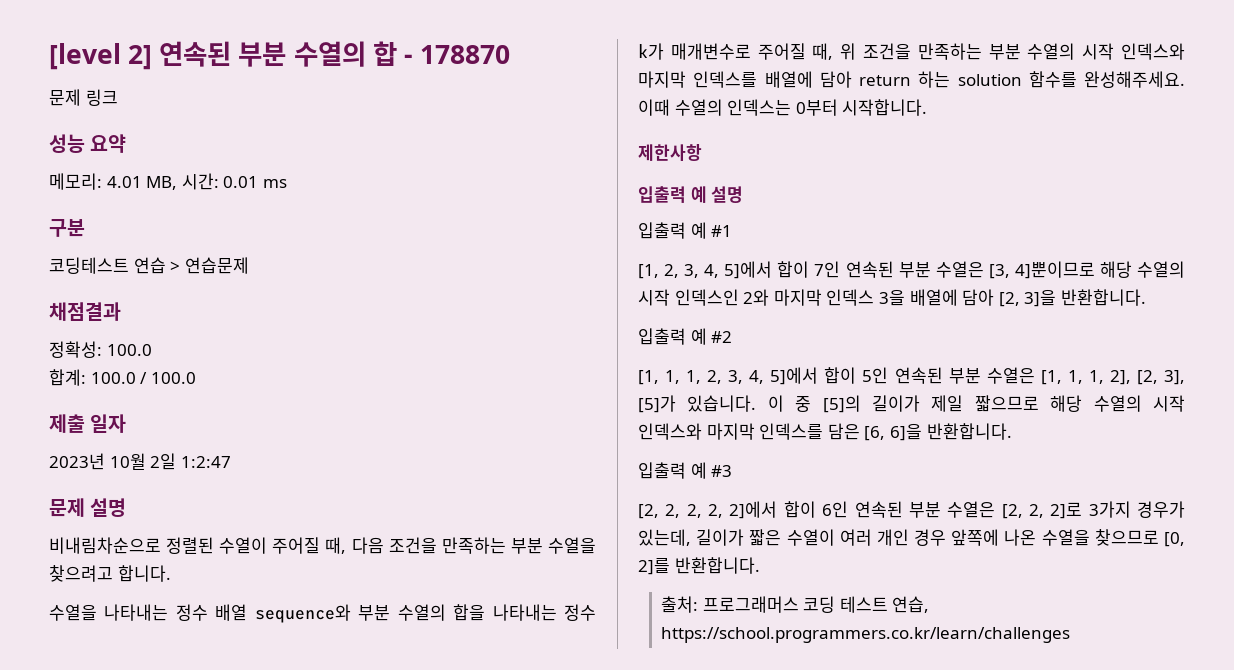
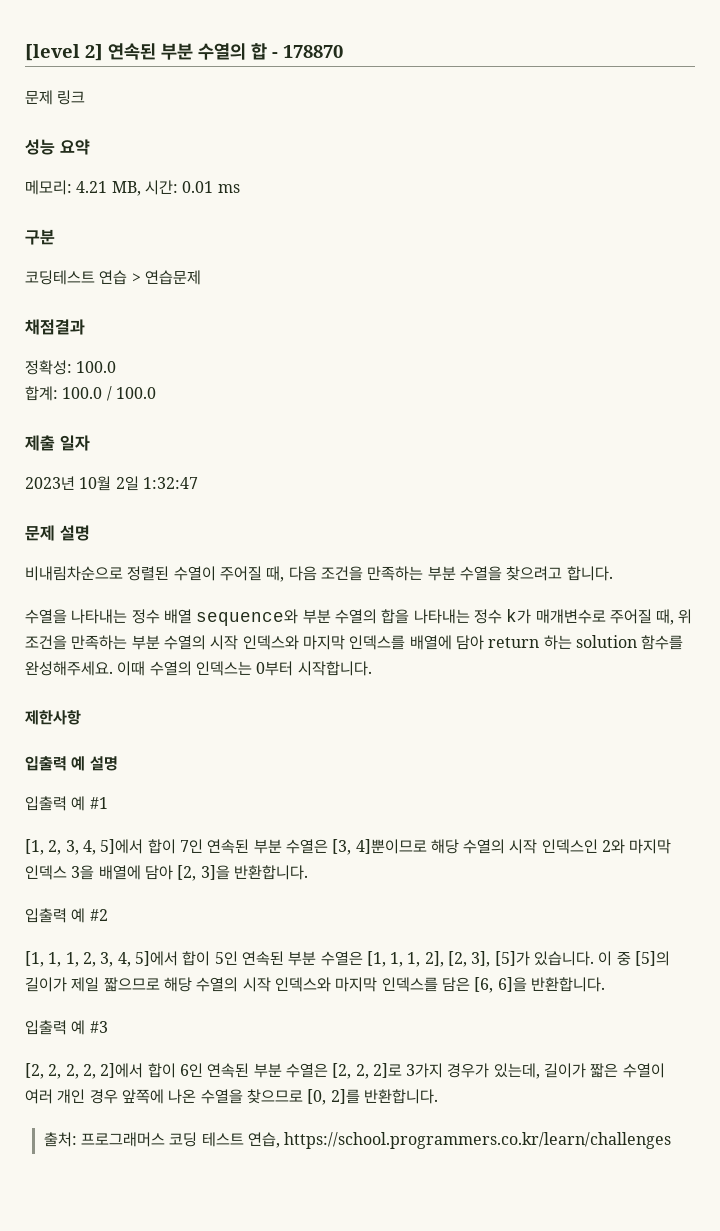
- 메모리: 4.01 MB, 시간: 0.01 ms
+ 메모리: 4.21 MB, 시간: 0.01 ms
- 2023년 10월 2일 1:2:47
+ 2023년 10월 2일 1:32:47

